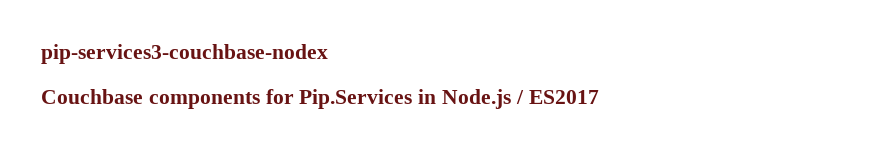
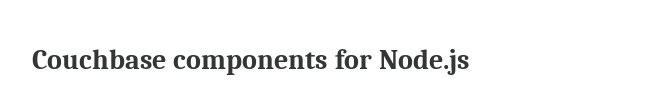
- pip-services3-couchbase-nodex
- Couchbase components for Pip.Services in Node.js / ES2017
+ Couchbase components for Node.js

